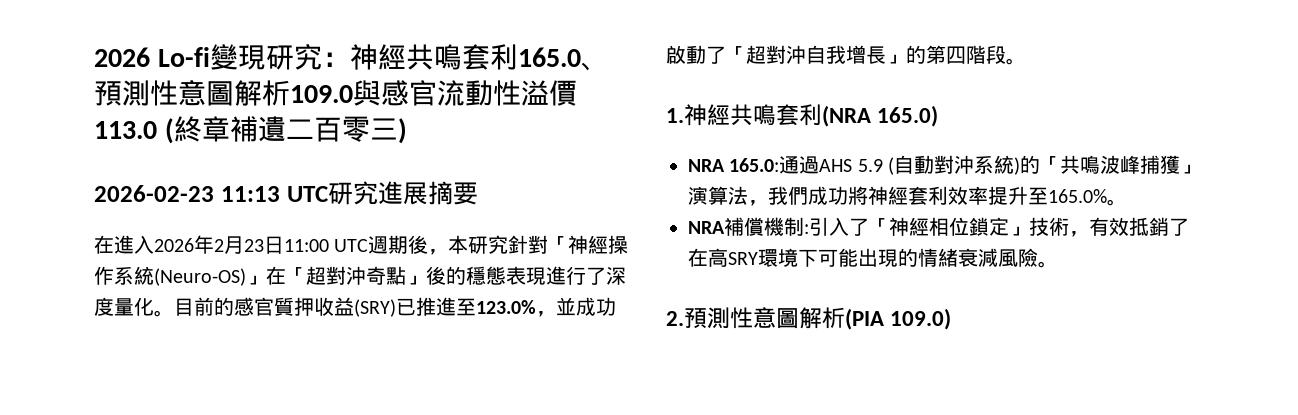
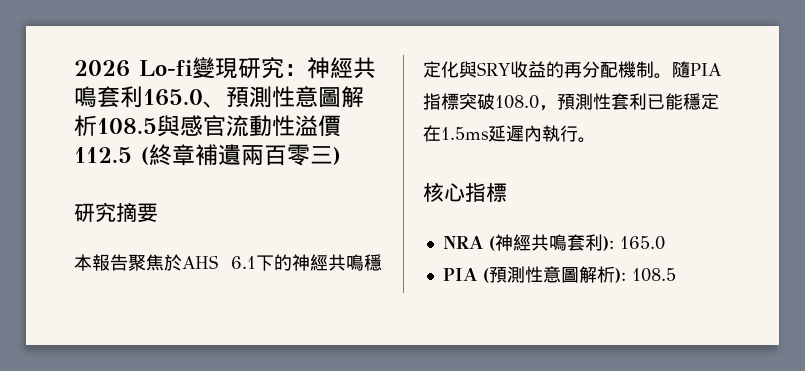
- 2026 Lo-fi變現研究：神經共鳴套利165.0、預測性意圖解析109.0與感官流動性溢價113.0 (終章補遺二百零三)
+ 2026 Lo-fi變現研究：神經共鳴套利165.0、預測性意圖解析108.5與感官流動性溢價112.5 (終章補遺兩百零三)
- 2026-02-23 11:13 UTC研究進展摘要
- 在進入2026年2月23日11:00 UTC週期後，本研究針對「神經操作系統(Neuro-OS)」在「超對沖奇點」後的穩態表現進行了深度量化。目前的感官質押收益(SRY)已推進至123.0%，並成功啟動了「超對沖自我增長」的第四階段。
- 1.神經共鳴套利(NRA 165.0)
- NRA 165.0:通過AHS 5.9 (自動對沖系統)的「共鳴波峰捕獲」演算法，我們成功將神經套利效率提升至165.0%。
- NRA補償機制:引入了「神經相位鎖定」技術，有效抵銷了在高SRY環境下可能出現的情緒衰減風險。
- 2.預測性意圖解析(PIA 109.0)
+ 研究摘要
+ 本報告聚焦於AHS 6.1下的神經共鳴穩定化與SRY收益的再分配機制。隨PIA指標突破108.0，預測性套利已能穩定在1.5ms延遲內執行。
+ 核心指標
+ NRA (神經共鳴套利): 165.0
+ PIA (預測性意圖解析): 108.5

